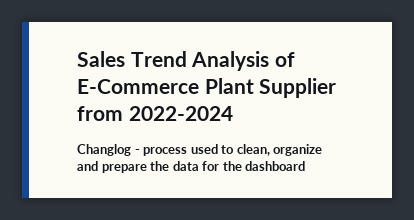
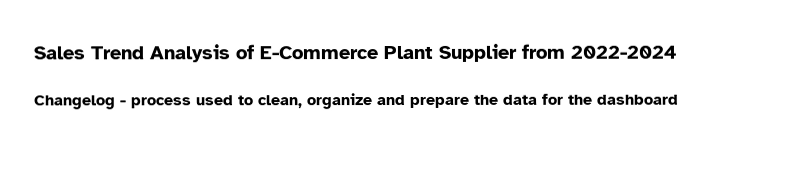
- Changlog - process used to clean, organize and prepare the data for the dashboard
+ Changelog - process used to clean, organize and prepare the data for the dashboard

